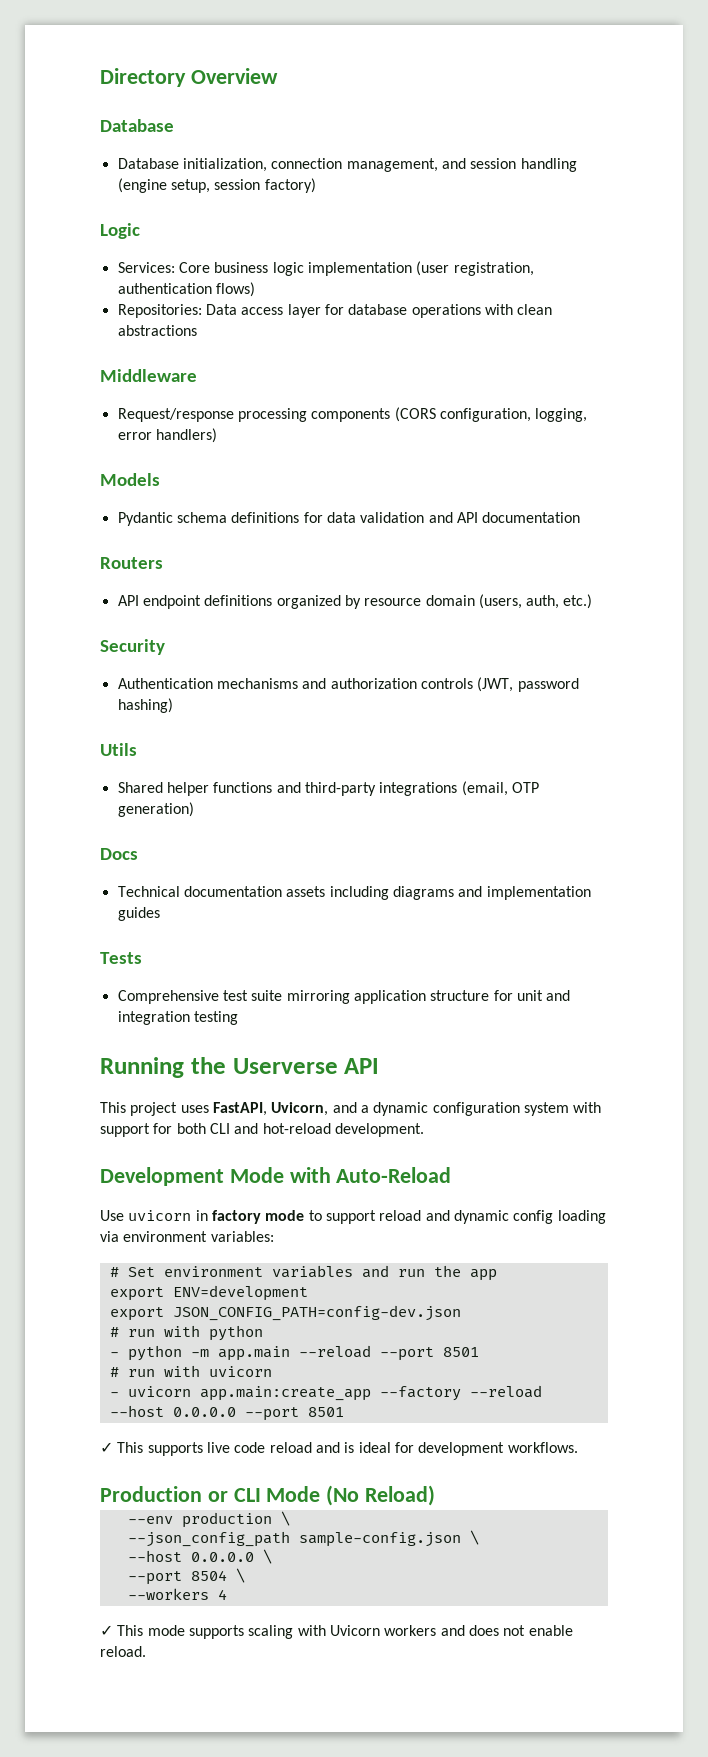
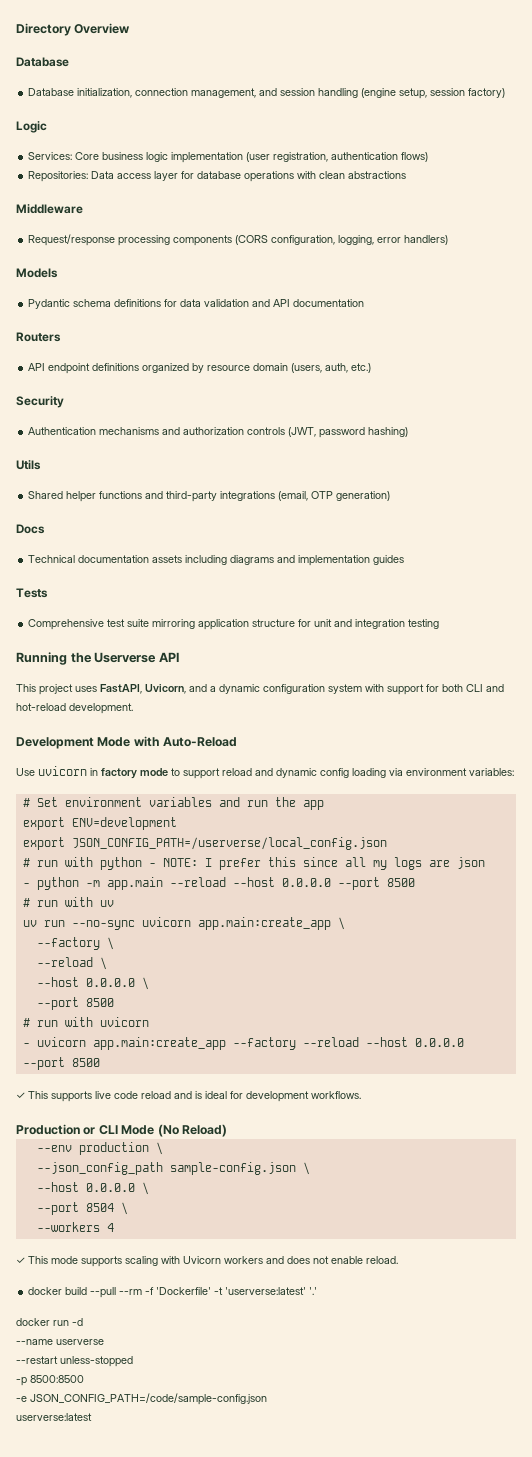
- export JSON_CONFIG_PATH=config-dev.json
+ export JSON_CONFIG_PATH=/userverse/local_config.json
- # run with python
+ # run with python - NOTE: I prefer this since all my logs are json
- - python -m app.main --reload --port 8501
+ - python -m app.main --reload --host 0.0.0.0 --port 8500
+ # run with uv
+ uv run --no-sync uvicorn app.main:create_app \
+ --factory \
+ --reload \
+ --host 0.0.0.0 \
+ --port 8500
- - uvicorn app.main:create_app --factory --reload --host 0.0.0.0 --port 8501
+ - uvicorn app.main:create_app --factory --reload --host 0.0.0.0 --port 8500
+ docker build --pull --rm -f 'Dockerfile' -t 'userverse:latest' '.'
+ docker run -d
+ --name userverse
+ --restart unless-stopped
+ -p 8500:8500
+ -e JSON_CONFIG_PATH=/code/sample-config.json
+ userverse:latest

